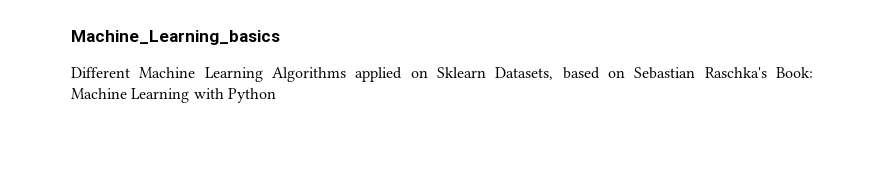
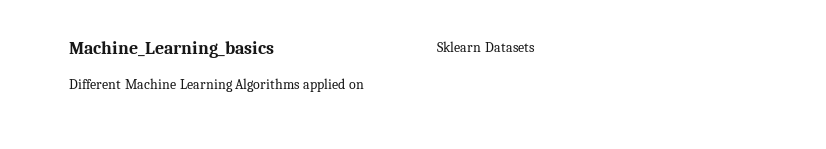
- Different Machine Learning Algorithms applied on Sklearn Datasets, based on Sebastian Raschka's Book: Machine Learning with Python
+ Different Machine Learning Algorithms applied on Sklearn Datasets

